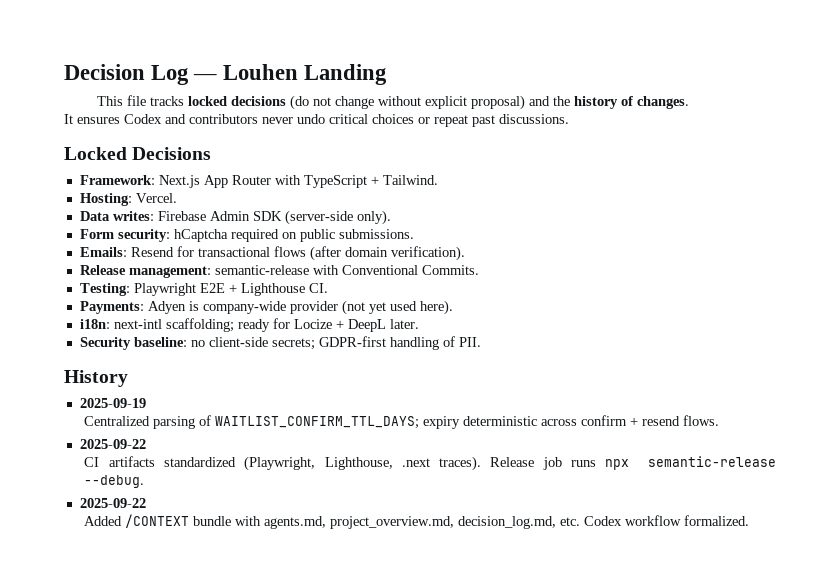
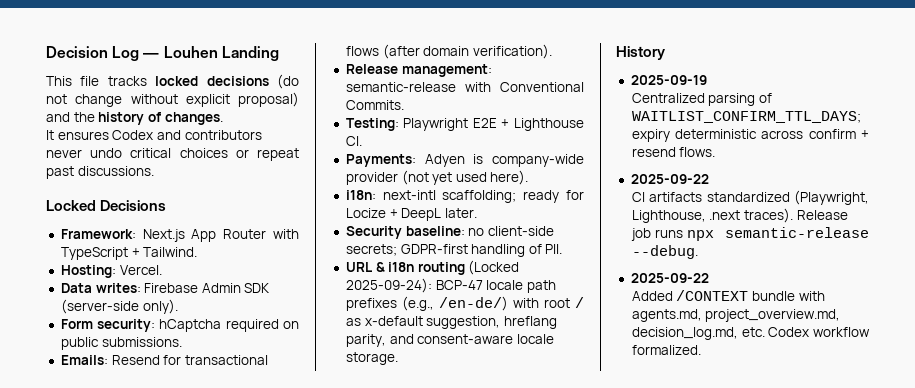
+ URL & i18n routing (Locked 2025-09-24): BCP-47 locale path prefixes (e.g., /en-de/) with root / as x-default suggestion, hreflang parity, and consent-aware locale storage.

